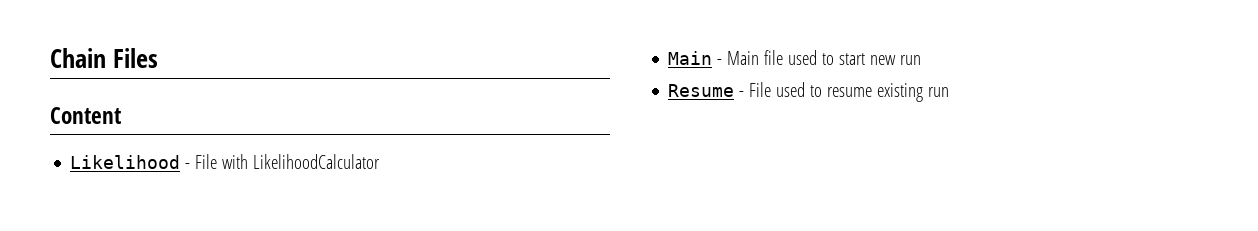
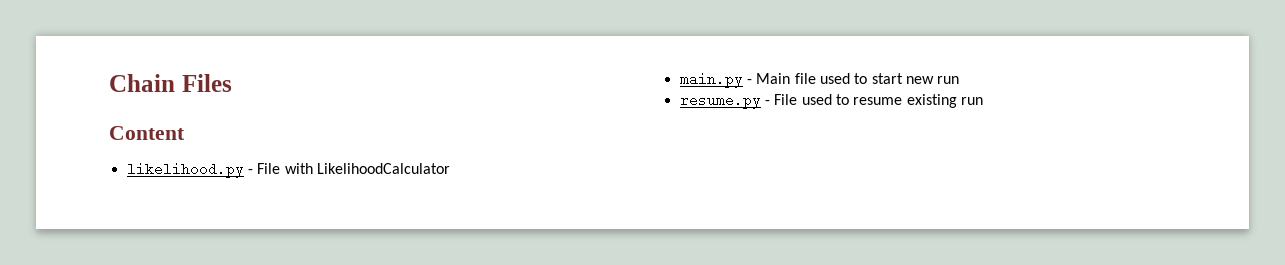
- Likelihood - File with LikelihoodCalculator
+ likelihood.py - File with LikelihoodCalculator
- Main - Main file used to start new run
+ main.py - Main file used to start new run
- Resume - File used to resume existing run
+ resume.py - File used to resume existing run

